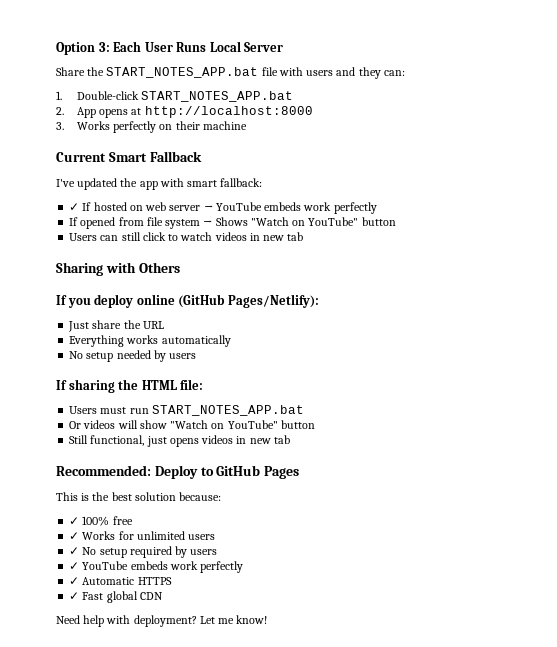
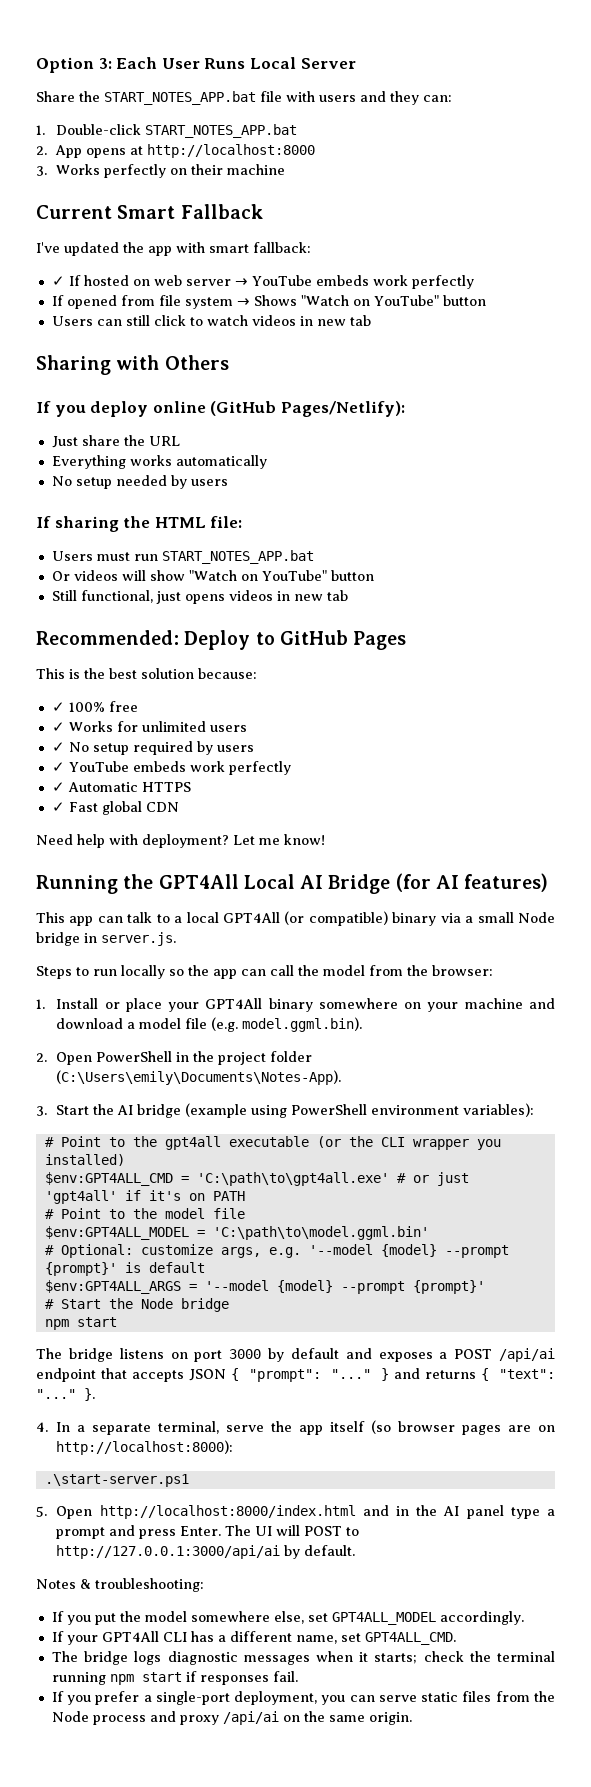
+ Running the GPT4All Local AI Bridge (for AI features)
+ This app can talk to a local GPT4All (or compatible) binary via a small Node bridge in server.js.
+ Steps to run locally so the app can call the model from the browser:
+ 1. Install or place your GPT4All binary somewhere on your machine and download a model file (e.g. model.ggml.bin).
+ 2. Open PowerShell in the project folder (C:\Users\emily\Documents\Notes-App).
+ 3. Start the AI bridge (example using PowerShell environment variables):
+ # Point to the gpt4all executable (or the CLI wrapper you installed)
+ $env:GPT4ALL_CMD = 'C:\path\to\gpt4all.exe' # or just 'gpt4all' if it's on PATH
+ # Point to the model file
+ $env:GPT4ALL_MODEL = 'C:\path\to\model.ggml.bin'
+ # Optional: customize args, e.g. '--model {model} --prompt {prompt}' is default
+ $env:GPT4ALL_ARGS = '--model {model} --prompt {prompt}'
+ # Start the Node bridge
+ npm start
+ The bridge listens on port 3000 by default and exposes a POST /api/ai endpoint that accepts JSON { "prompt": "..." } and returns { "text": "..." }.
+ 4. In a separate terminal, serve the app itself (so browser pages are on http://localhost:8000):
+ .\start-server.ps1
+ 5. Open http://localhost:8000/index.html and in the AI panel type a prompt and press Enter. The UI will POST to http://127.0.0.1:3000/api/ai by default.
+ Notes & troubleshooting:
+ If you put the model somewhere else, set GPT4ALL_MODEL accordingly.
+ If your GPT4All CLI has a different name, set GPT4ALL_CMD.
+ The bridge logs diagnostic messages when it starts; check the terminal running npm start if responses fail.
+ If you prefer a single-port deployment, you can serve static files from the Node process and proxy /api/ai on the same origin.

